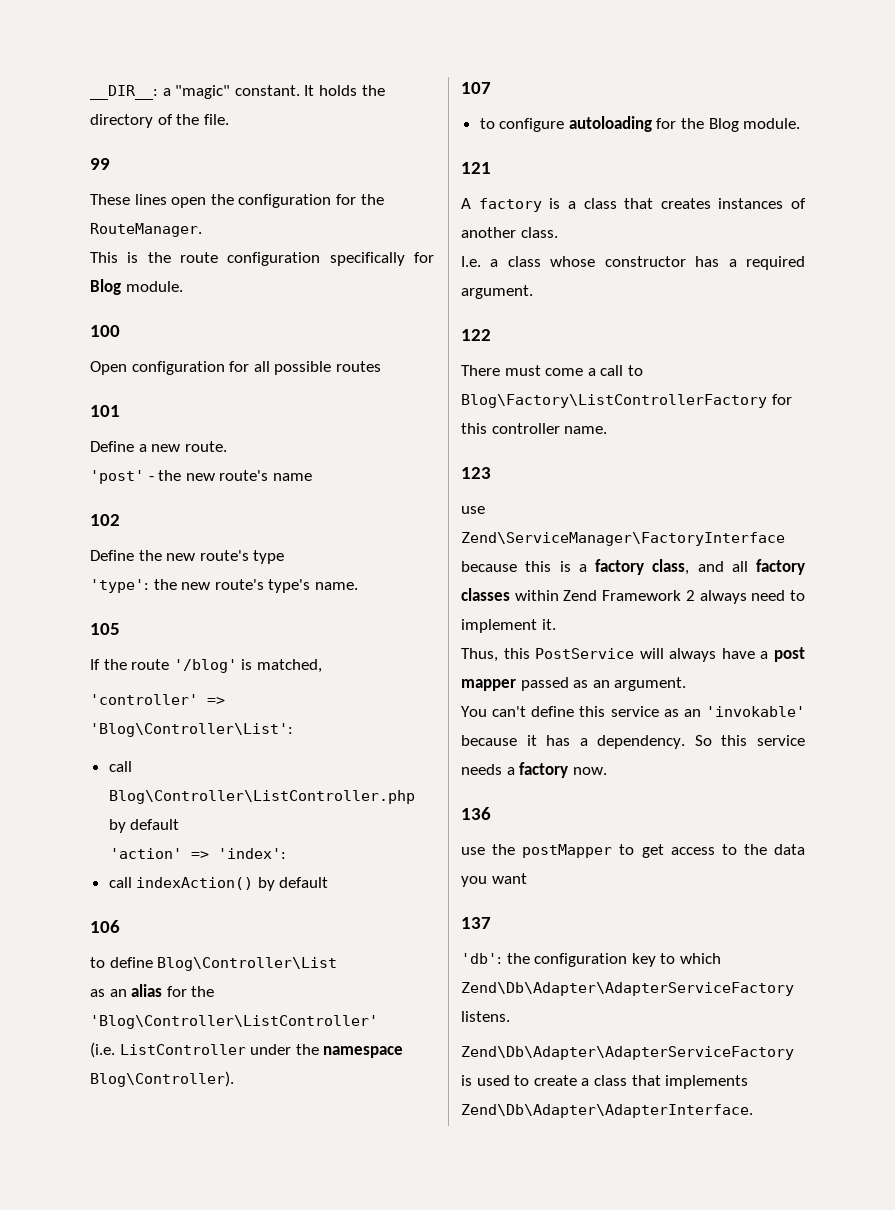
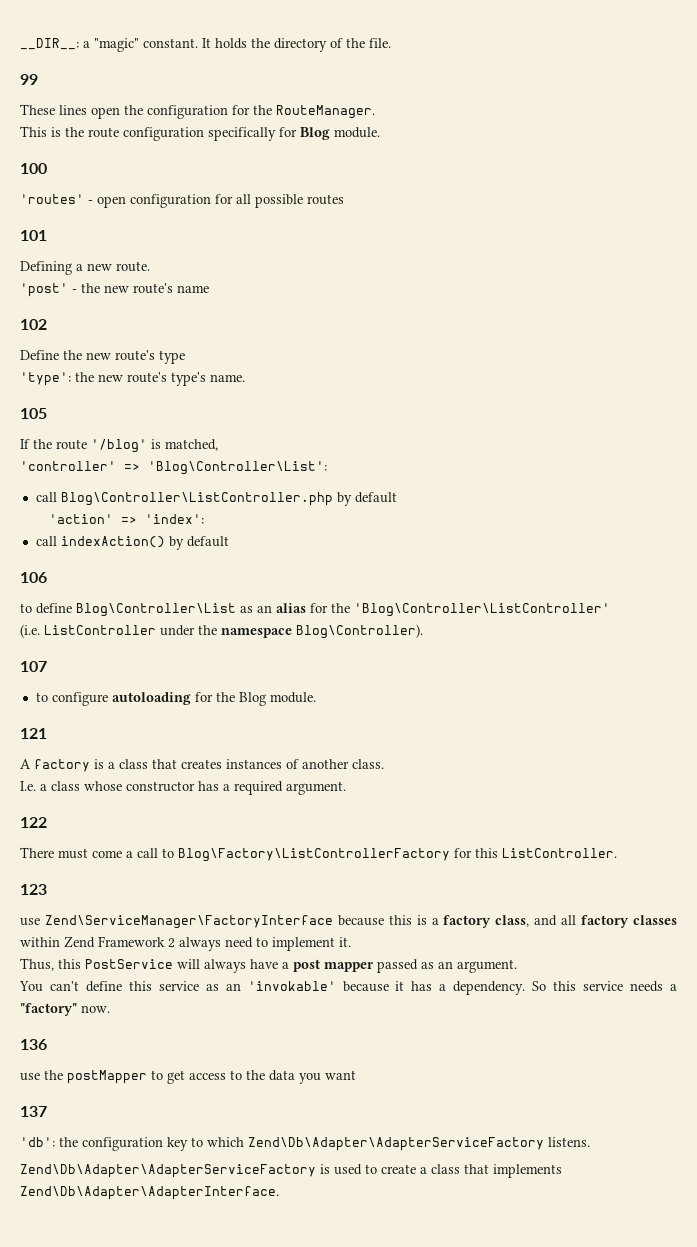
- Open configuration for all possible routes
+ 'routes' - open configuration for all possible routes
- Define a new route.
+ Defining a new route.
- to define Blog\Controller\List
- as an alias for the 'Blog\Controller\ListController'
+ to define Blog\Controller\List as an alias for the 'Blog\Controller\ListController'
- There must come a call to Blog\Factory\ListControllerFactory for this controller name.
+ There must come a call to Blog\Factory\ListControllerFactory for this ListController.
- So this service needs a factory now.
+ So this service needs a "factory" now.

